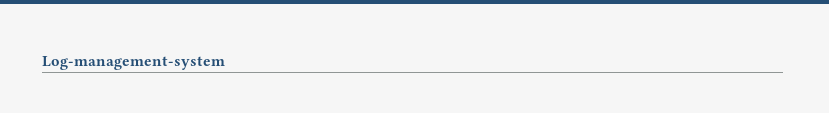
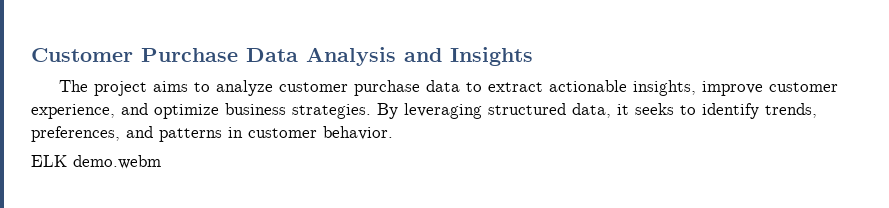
- Log-management-system
+ Customer Purchase Data Analysis and Insights
+ The project aims to analyze customer purchase data to extract actionable insights, improve customer experience, and optimize business strategies. By leveraging structured data, it seeks to identify trends, preferences, and patterns in customer behavior.
+ ELK demo.webm

